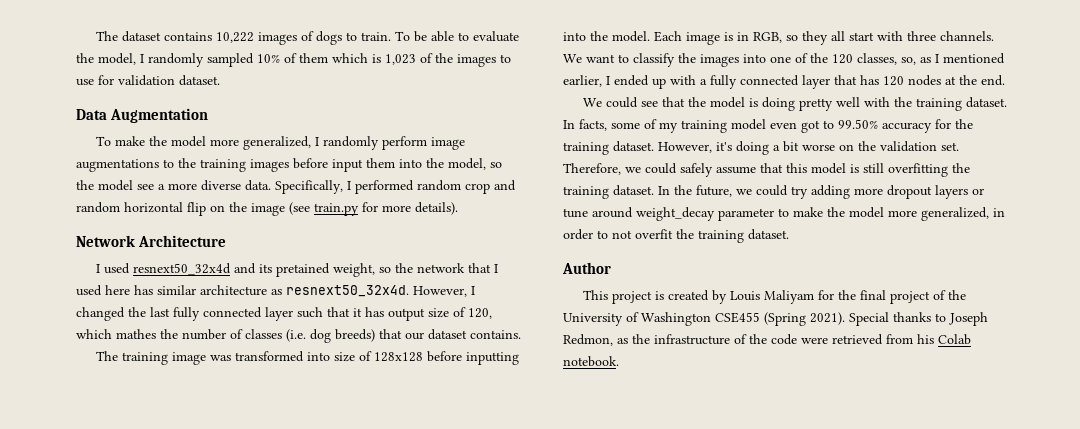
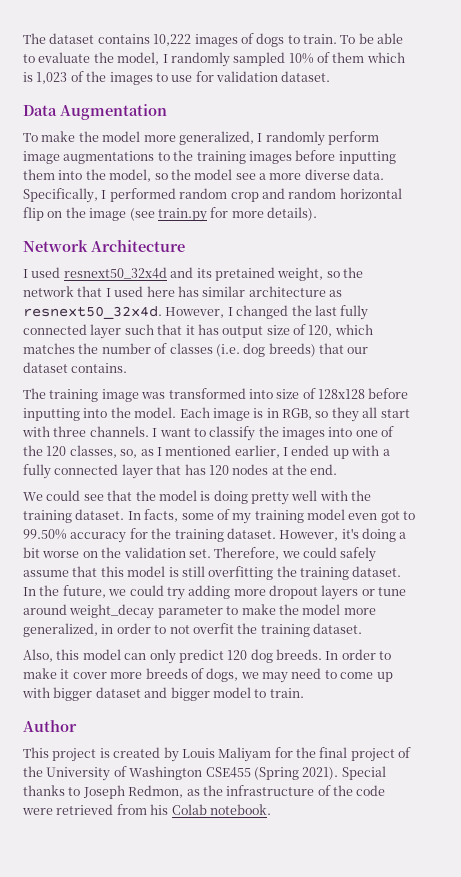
- To make the model more generalized, I randomly perform image augmentations to the training images before input them into the model, so the model see a more diverse data.
+ To make the model more generalized, I randomly perform image augmentations to the training images before inputting them into the model, so the model see a more diverse data.
- However, I changed the last fully connected layer such that it has output size of 120, which mathes the number of classes (i.e. dog breeds) that our dataset contains.
+ However, I changed the last fully connected layer such that it has output size of 120, which matches the number of classes (i.e. dog breeds) that our dataset contains.
- We want to classify the images into one of the 120 classes, so, as I mentioned earlier, I ended up with a fully connected layer that has 120 nodes at the end.
+ I want to classify the images into one of the 120 classes, so, as I mentioned earlier, I ended up with a fully connected layer that has 120 nodes at the end.
+ Also, this model can only predict 120 dog breeds. In order to make it cover more breeds of dogs, we may need to come up with bigger dataset and bigger model to train.

